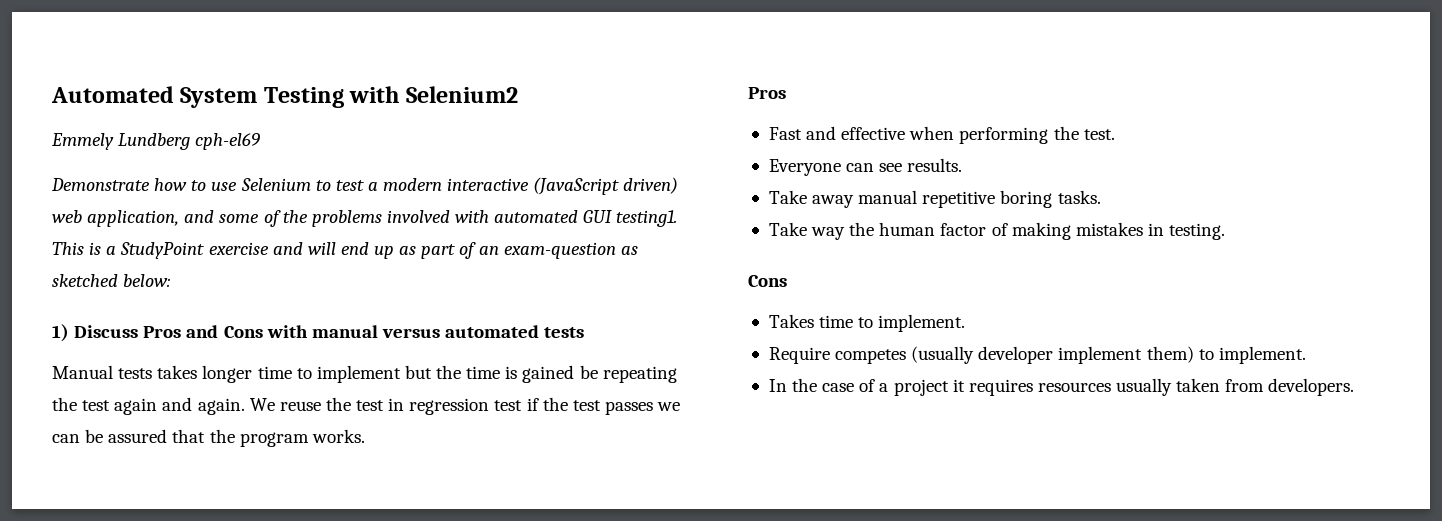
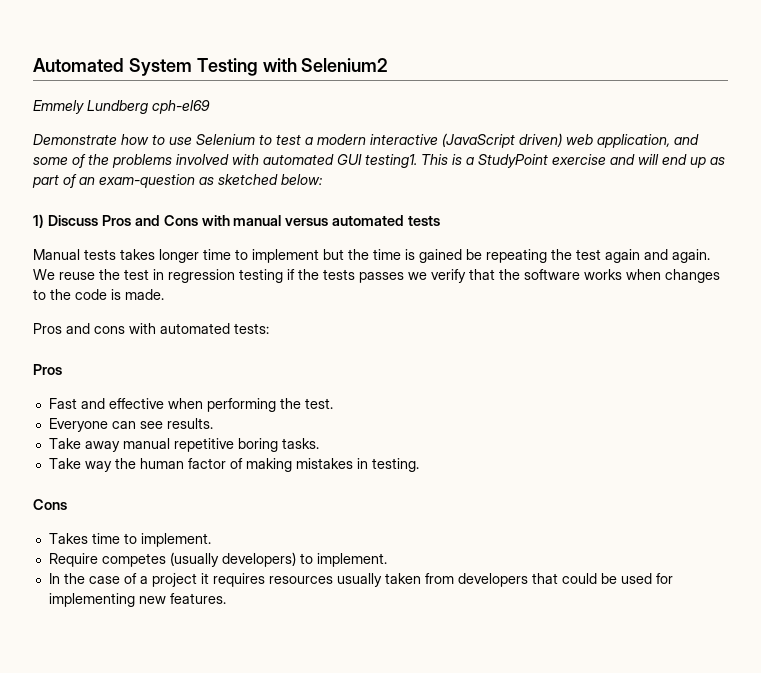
- We reuse the test in regression test if the test passes we can be assured that the program works.
+ We reuse the test in regression testing if the tests passes we verify that the software works when changes to the code is made.
+ Pros and cons with automated tests:
- Require competes (usually developer implement them) to implement.
+ Require competes (usually developers) to implement.
- In the case of a project it requires resources usually taken from developers.
+ In the case of a project it requires resources usually taken from developers that could be used for implementing new features.

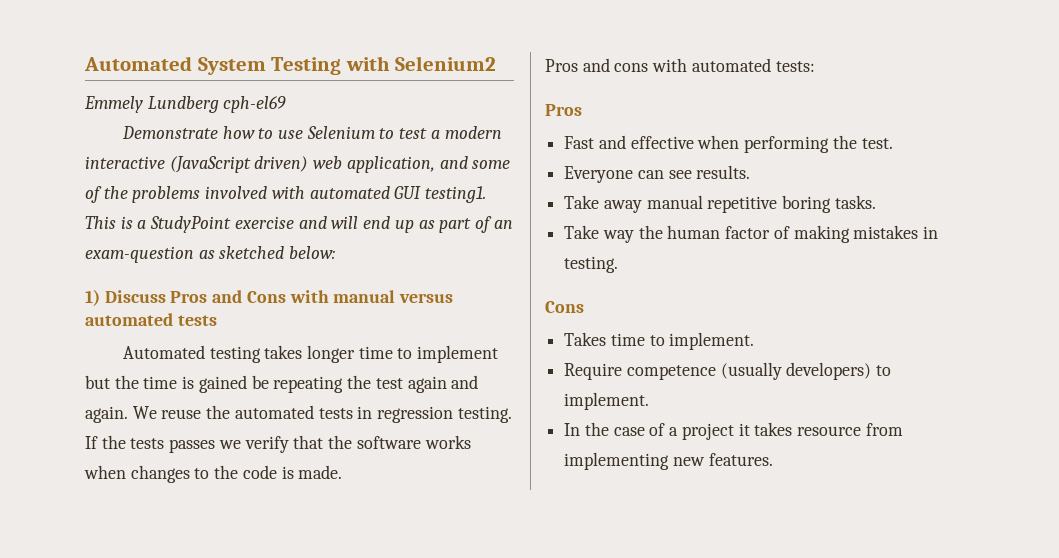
- Manual tests takes longer time to implement but the time is gained be repeating the test again and again.
+ Automated testing takes longer time to implement but the time is gained be repeating the test again and again.
- We reuse the test in regression testing if the tests passes we verify that the software works when changes to the code is made.
+ We reuse the automated tests in regression testing. If the tests passes we verify that the software works when changes to the code is made.
- Require competes (usually developers) to implement.
+ Require competence (usually developers) to implement.
- In the case of a project it requires resources usually taken from developers that could be used for implementing new features.
+ In the case of a project it takes resource from implementing new features.

